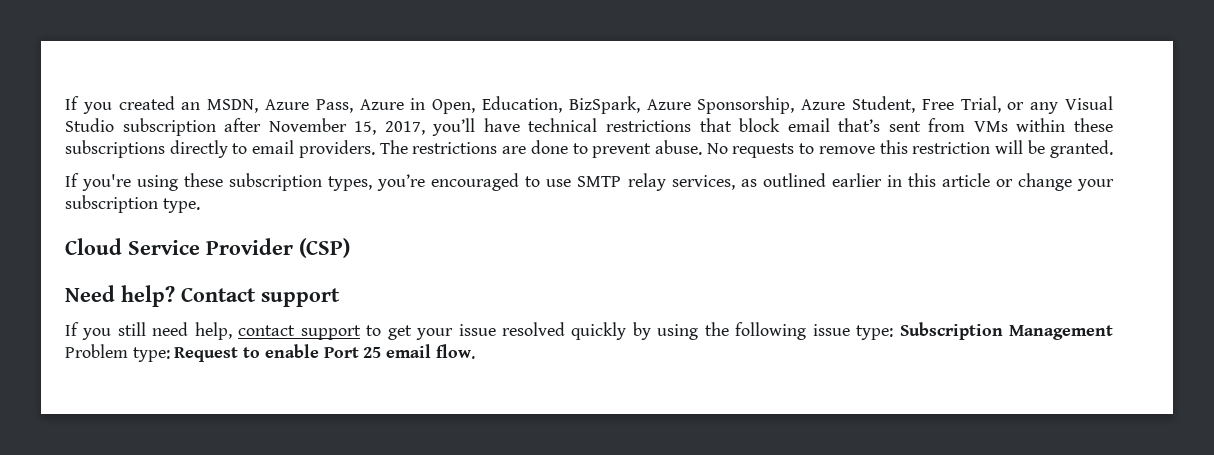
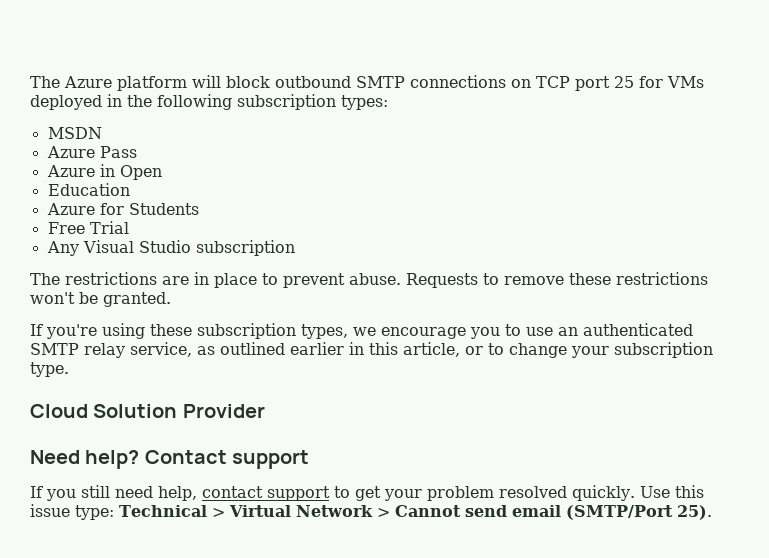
- If you created an MSDN, Azure Pass, Azure in Open, Education, BizSpark, Azure Sponsorship, Azure Student, Free Trial, or any Visual Studio subscription after November 15, 2017, you’ll have technical restrictions that block email that’s sent from VMs within these subscriptions directly to email providers. The restrictions are done to prevent abuse.
+ The Azure platform will block outbound SMTP connections on TCP port 25 for VMs deployed in the following subscription types:
+ MSDN
+ Azure Pass
+ Azure in Open
+ Education
+ Azure for Students
+ Free Trial
+ Any Visual Studio subscription
+ The restrictions are in place to prevent abuse.
- No requests to remove this restriction will be granted.
+ Requests to remove these restrictions won't be granted.
- If you're using these subscription types, you’re encouraged to use SMTP relay services, as outlined earlier in this article or change your subscription type.
+ If you're using these subscription types, we encourage you to use an authenticated SMTP relay service, as outlined earlier in this article, or to change your subscription type.
- Cloud Service Provider (CSP)
+ Cloud Solution Provider
- If you still need help, contact support to get your issue resolved quickly by using the following issue type: Subscription Management Problem type: Request to enable Port 25 email flow.
+ If you still need help, contact support to get your problem resolved quickly. Use this issue type: Technical > Virtual Network > Cannot send email (SMTP/Port 25).

